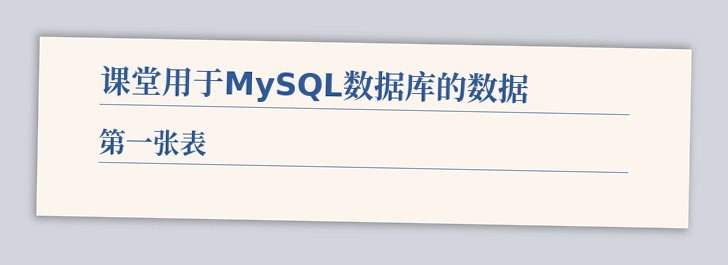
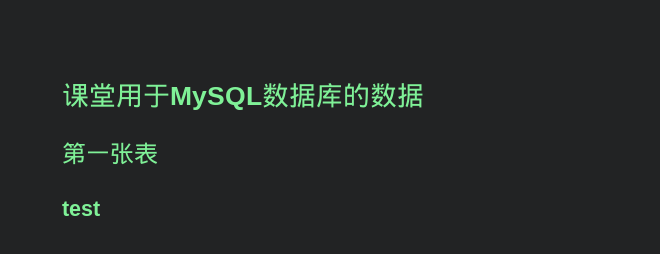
+ test

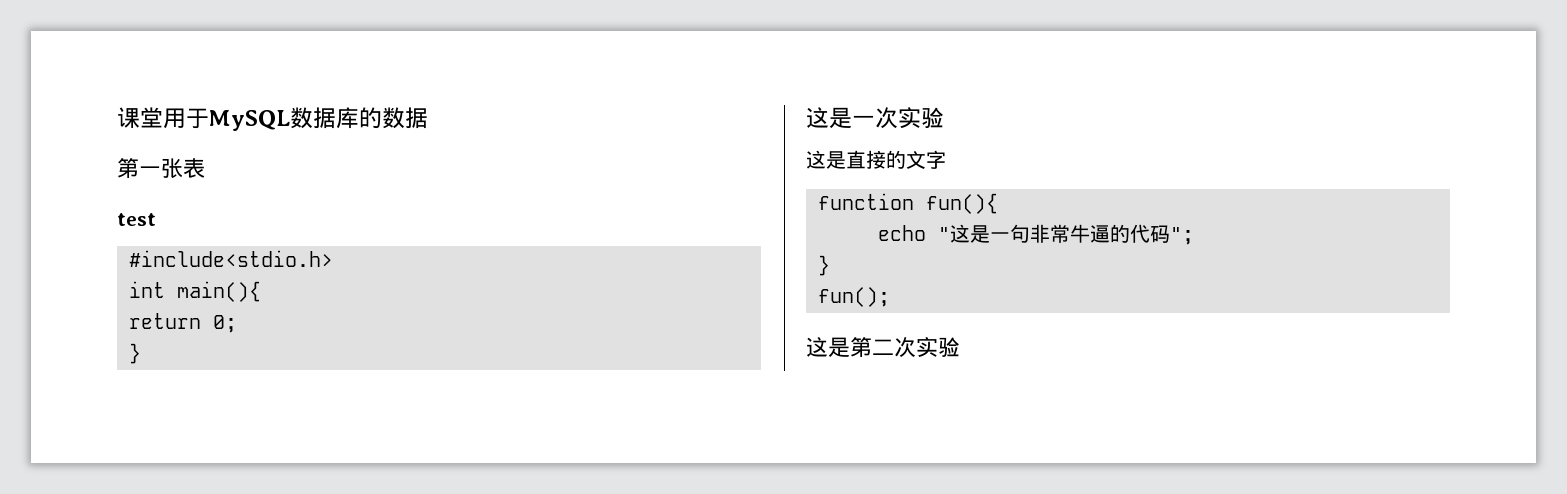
+ #include<stdio.h>
+ int main(){
+ return 0;
+ }
+ 这是一次实验
+ 这是直接的文字
+ function fun(){
+ echo "这是一句非常牛逼的代码";
+ }
+ fun();
+ 这是第二次实验

